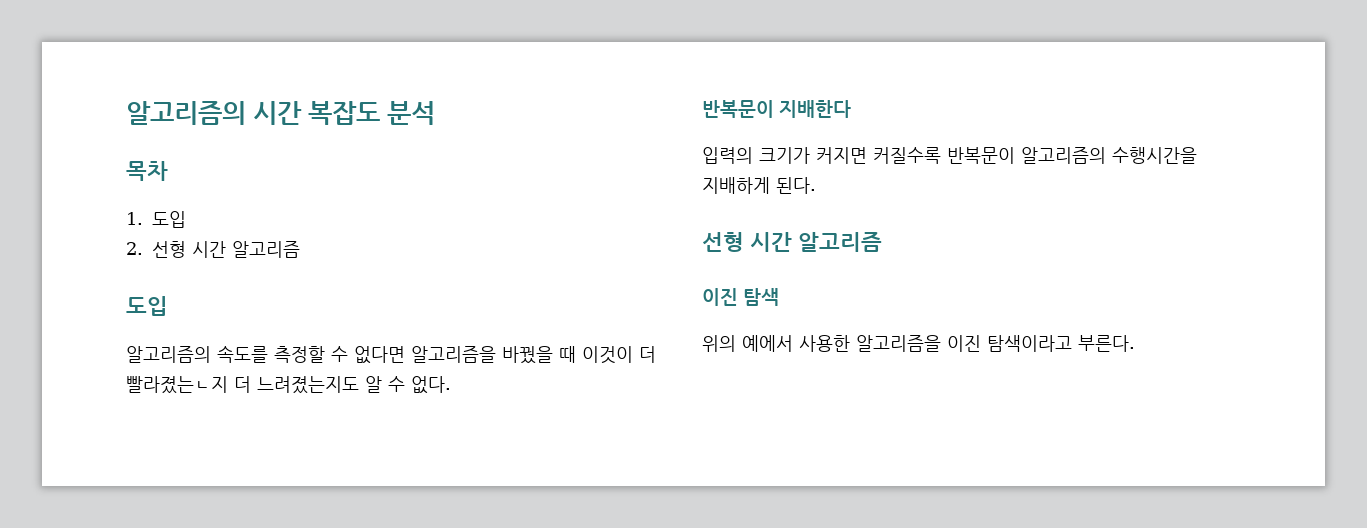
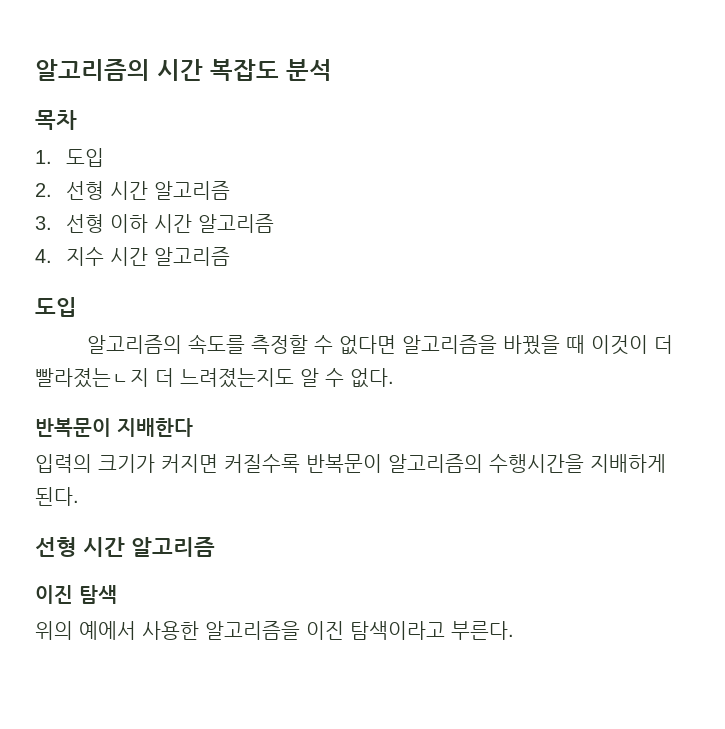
+ 3. 선형 이하 시간 알고리즘
+ 4. 지수 시간 알고리즘

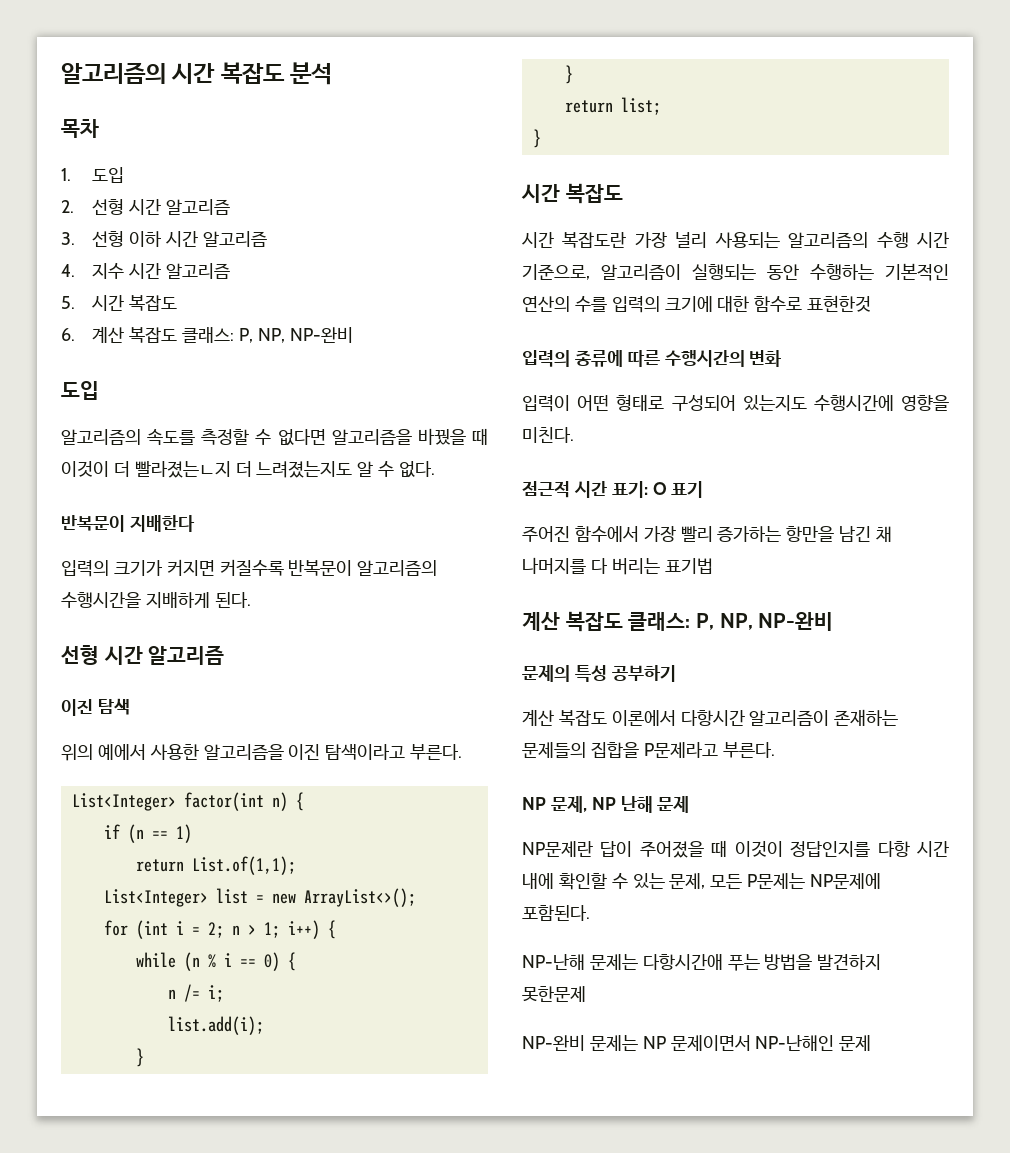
+ 5. 시간 복잡도
+ 6. 계산 복잡도 클래스: P, NP, NP-완비
+ List<Integer> factor(int n) {
+ if (n == 1)
+ return List.of(1,1);
+ List<Integer> list = new ArrayList<>();
+ for (int i = 2; n > 1; i++) {
+ while (n % i == 0) {
+ n /= i;
+ list.add(i);
+ }
+ }
+ return list;
+ }
+ 시간 복잡도
+ 시간 복잡도란 가장 널리 사용되는 알고리즘의 수행 시간 기준으로, 알고리즘이 실행되는 동안 수행하는 기본적인 연산의 수를 입력의 크기에 대한 함수로 표현한것
+ 입력의 종류에 따른 수행시간의 변화
+ 입력이 어떤 형태로 구성되어 있는지도 수행시간에 영향을 미친다.
+ 점근적 시간 표기: O 표기
+ 주어진 함수에서 가장 빨리 증가하는 항만을 남긴 채 나머지를 다 버리는 표기법
+ 계산 복잡도 클래스: P, NP, NP-완비
+ 문제의 특성 공부하기
+ 계산 복잡도 이론에서 다항시간 알고리즘이 존재하는 문제들의 집합을 P문제라고 부른다.
+ NP 문제, NP 난해 문제
+ NP문제란 답이 주어졌을 때 이것이 정답인지를 다항 시간 내에 확인할 수 있는 문제, 모든 P문제는 NP문제에 포함된다.
+ NP-난해 문제는 다항시간애 푸는 방법을 발견하지 못한문제
+ NP-완비 문제는 NP 문제이면서 NP-난해인 문제

